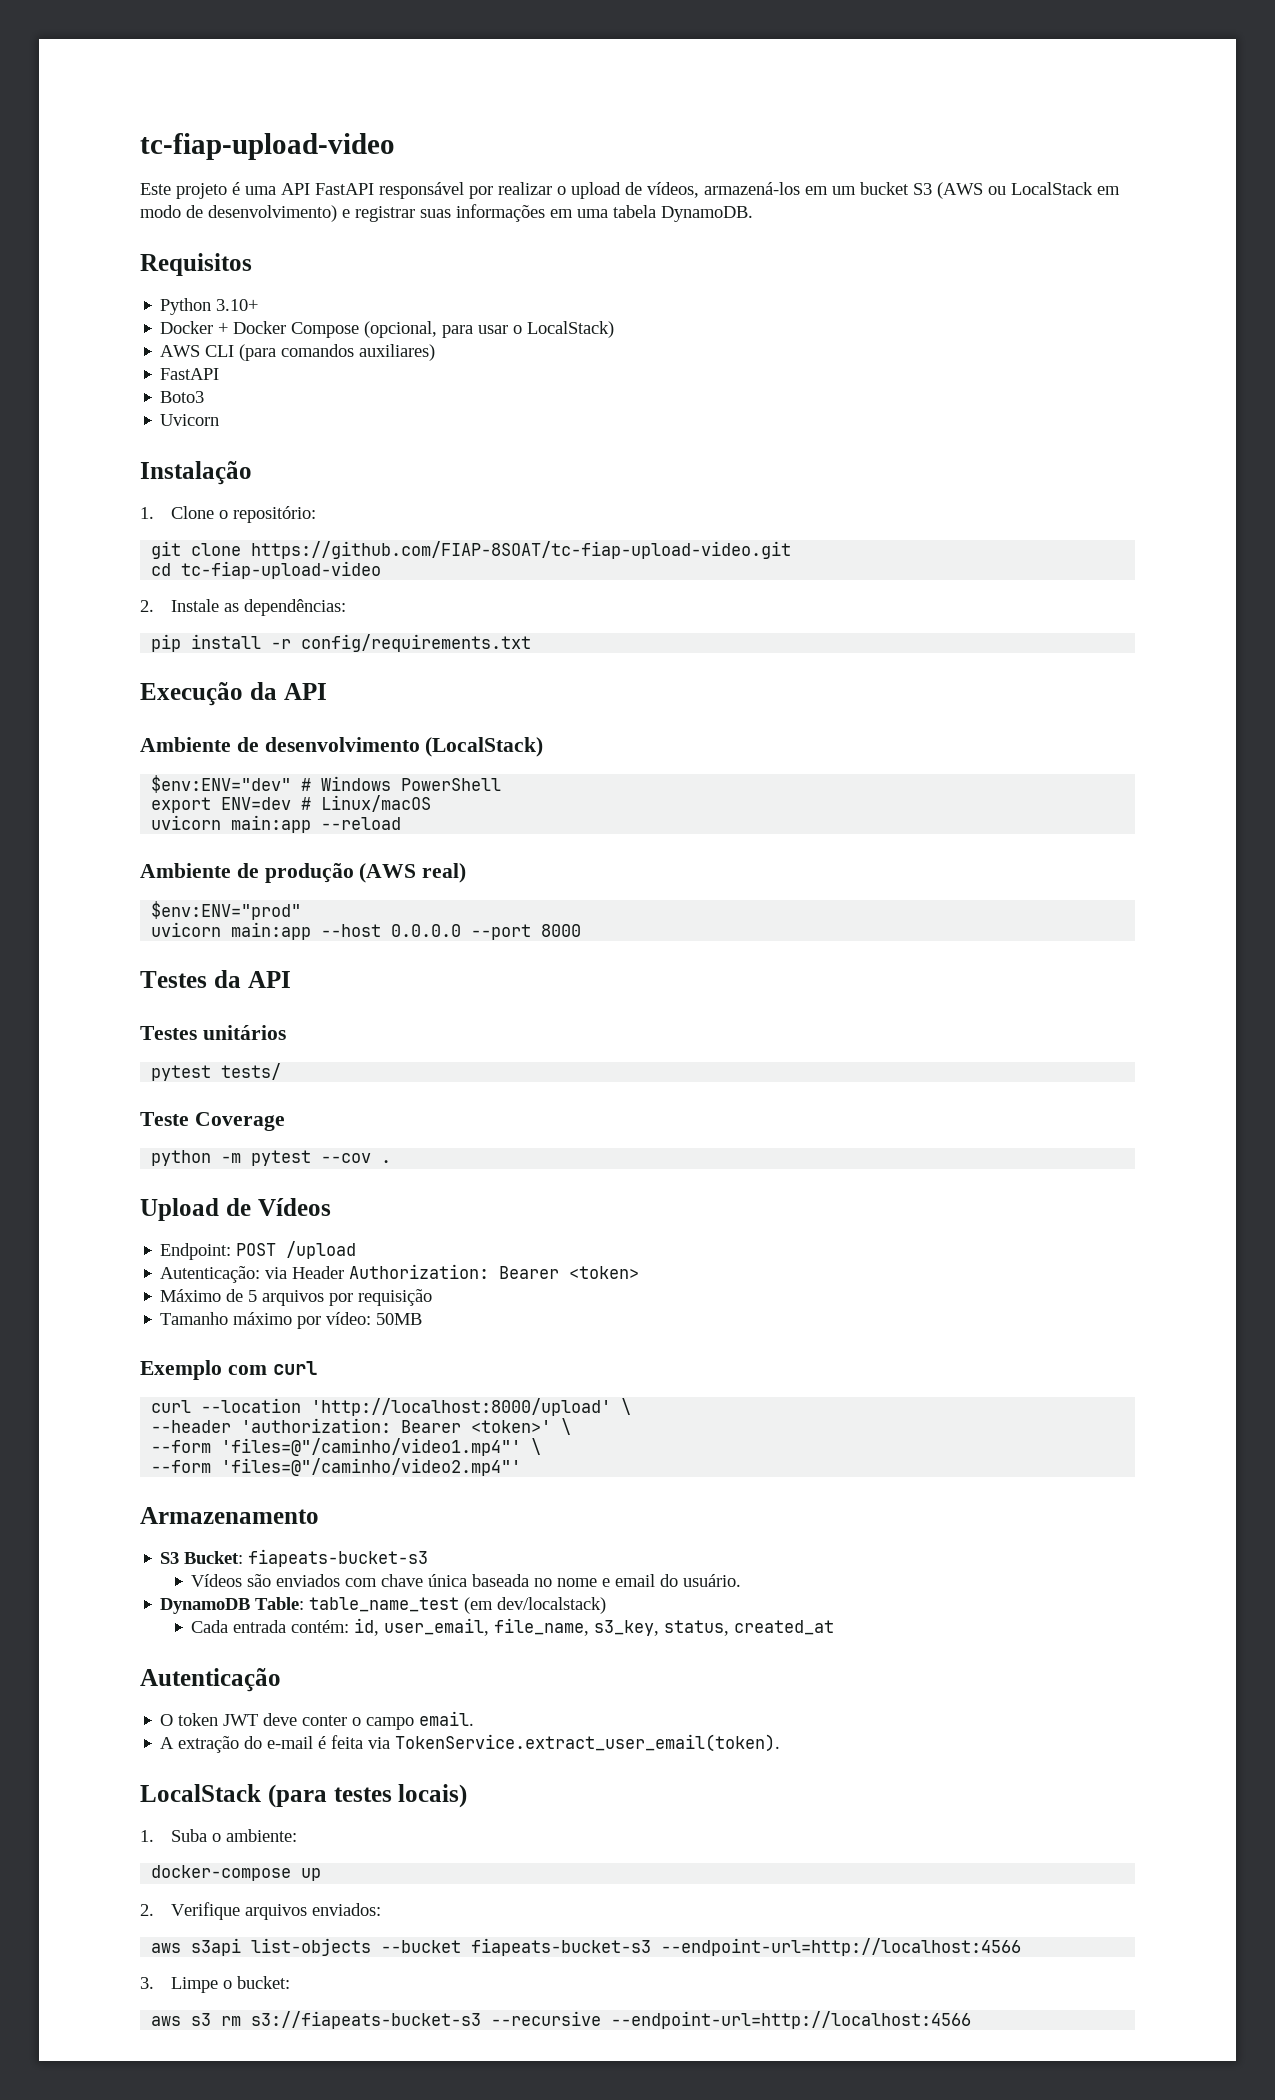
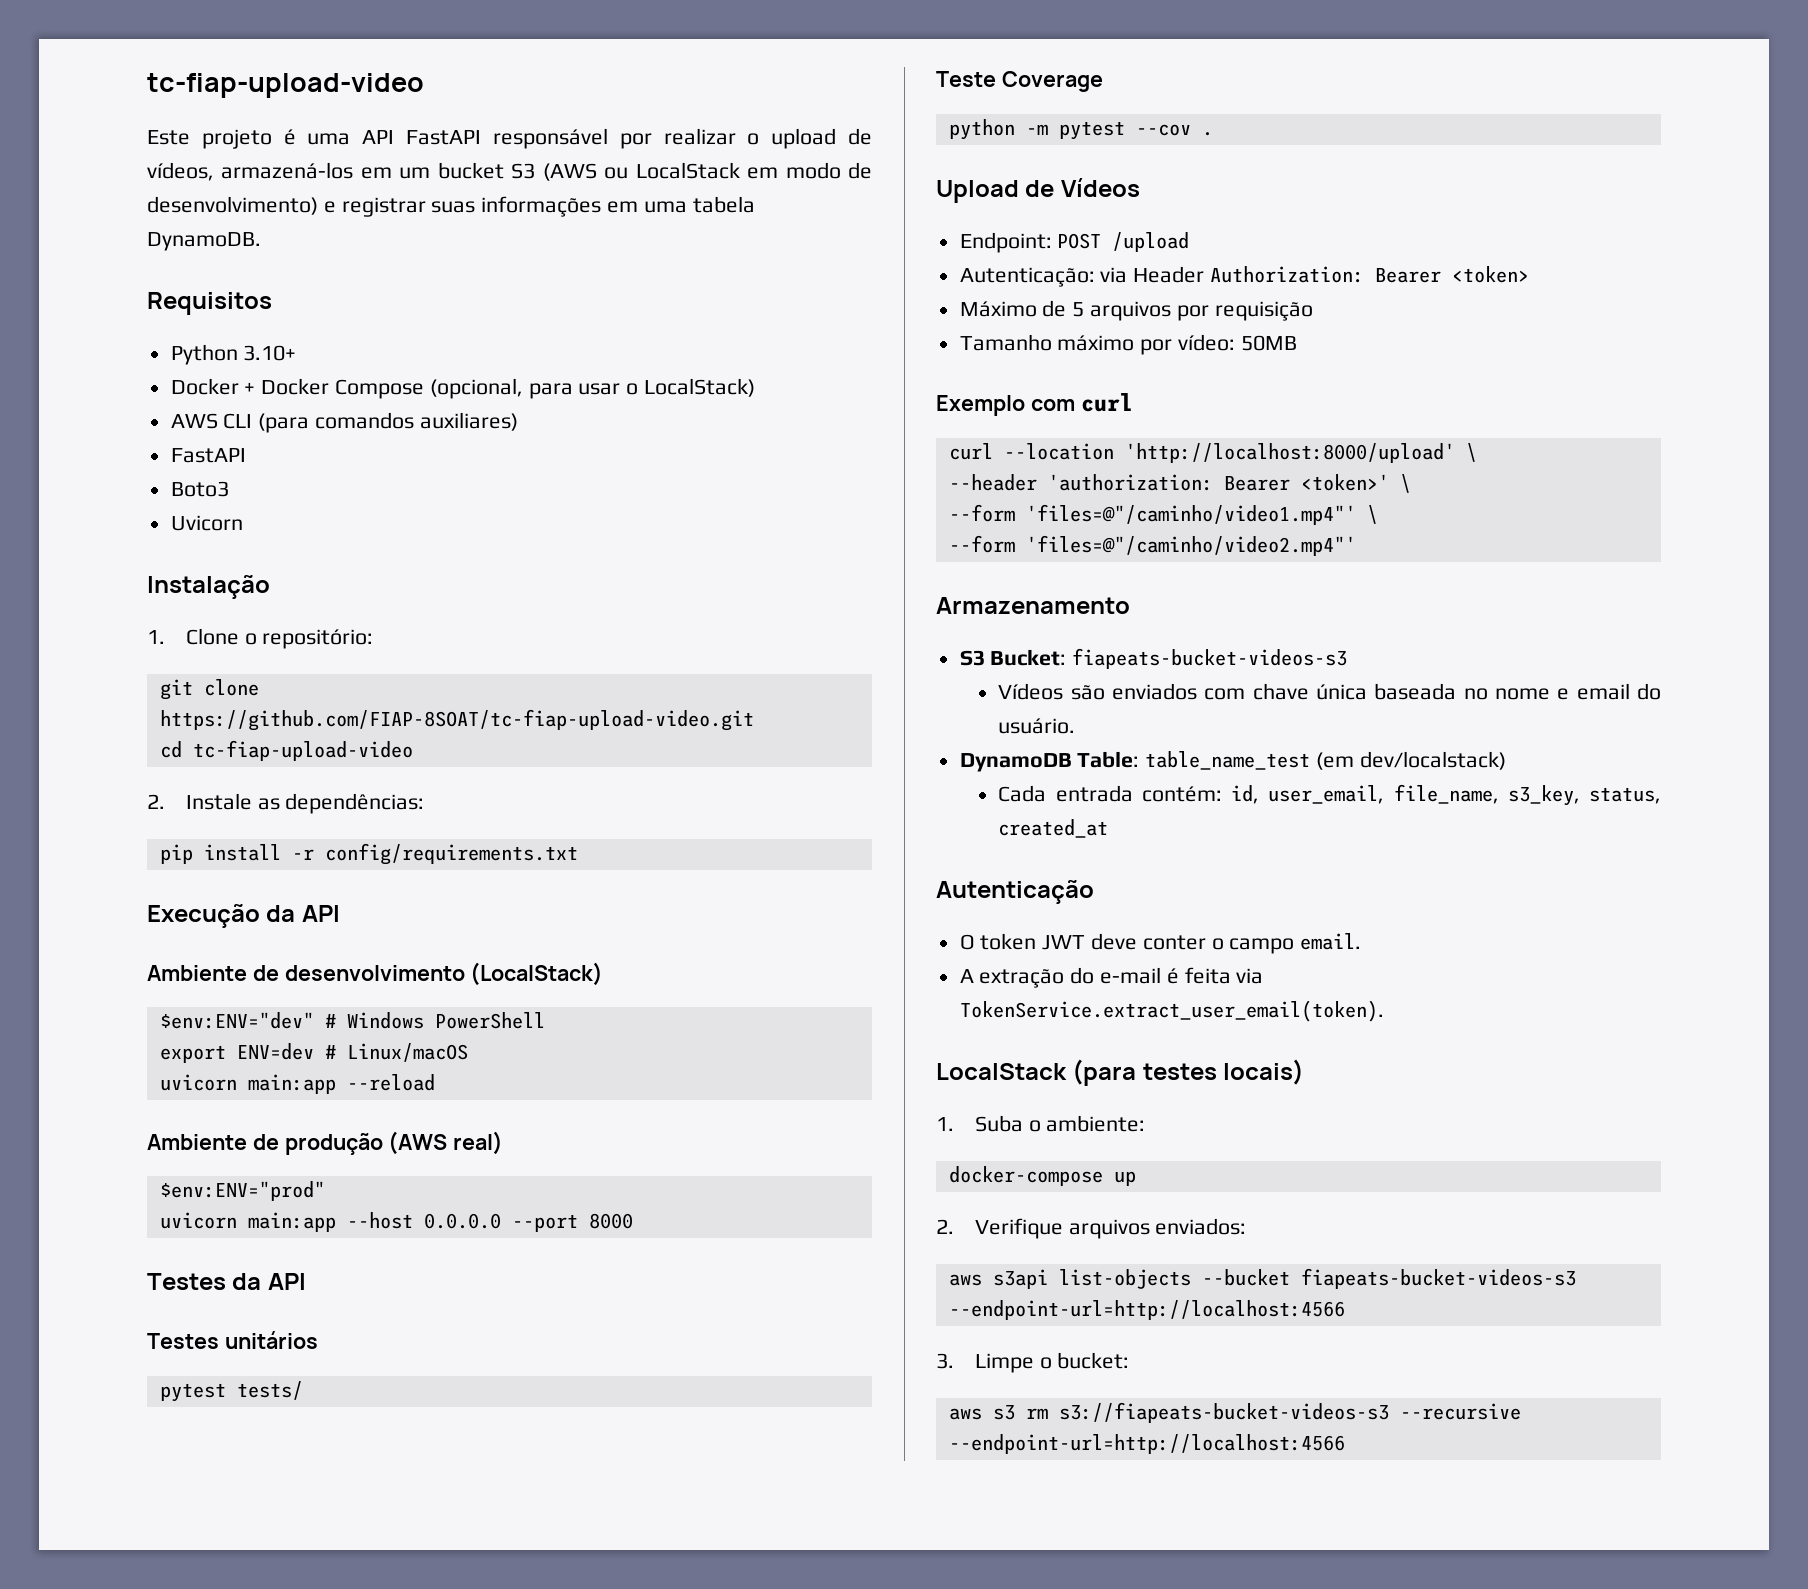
- S3 Bucket: fiapeats-bucket-s3
+ S3 Bucket: fiapeats-bucket-videos-s3
- aws s3api list-objects --bucket fiapeats-bucket-s3 --endpoint-url=http://localhost:4566
+ aws s3api list-objects --bucket fiapeats-bucket-videos-s3 --endpoint-url=http://localhost:4566
- aws s3 rm s3://fiapeats-bucket-s3 --recursive --endpoint-url=http://localhost:4566
+ aws s3 rm s3://fiapeats-bucket-videos-s3 --recursive --endpoint-url=http://localhost:4566

